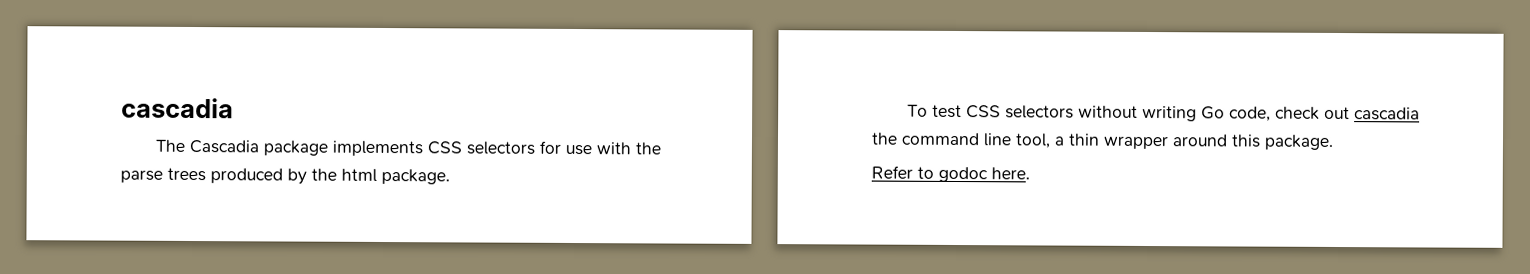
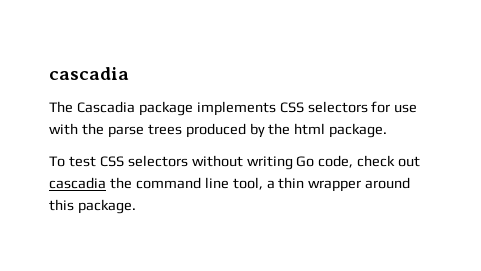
- Refer to godoc here.

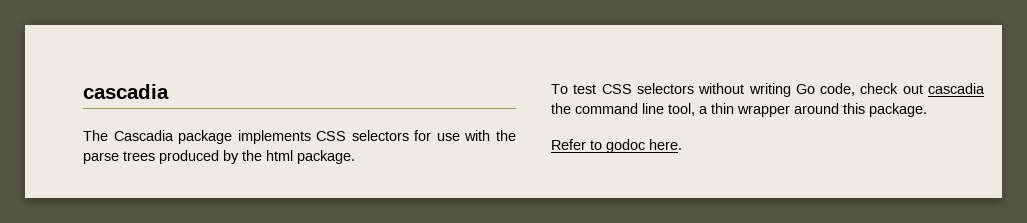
+ Refer to godoc here.

